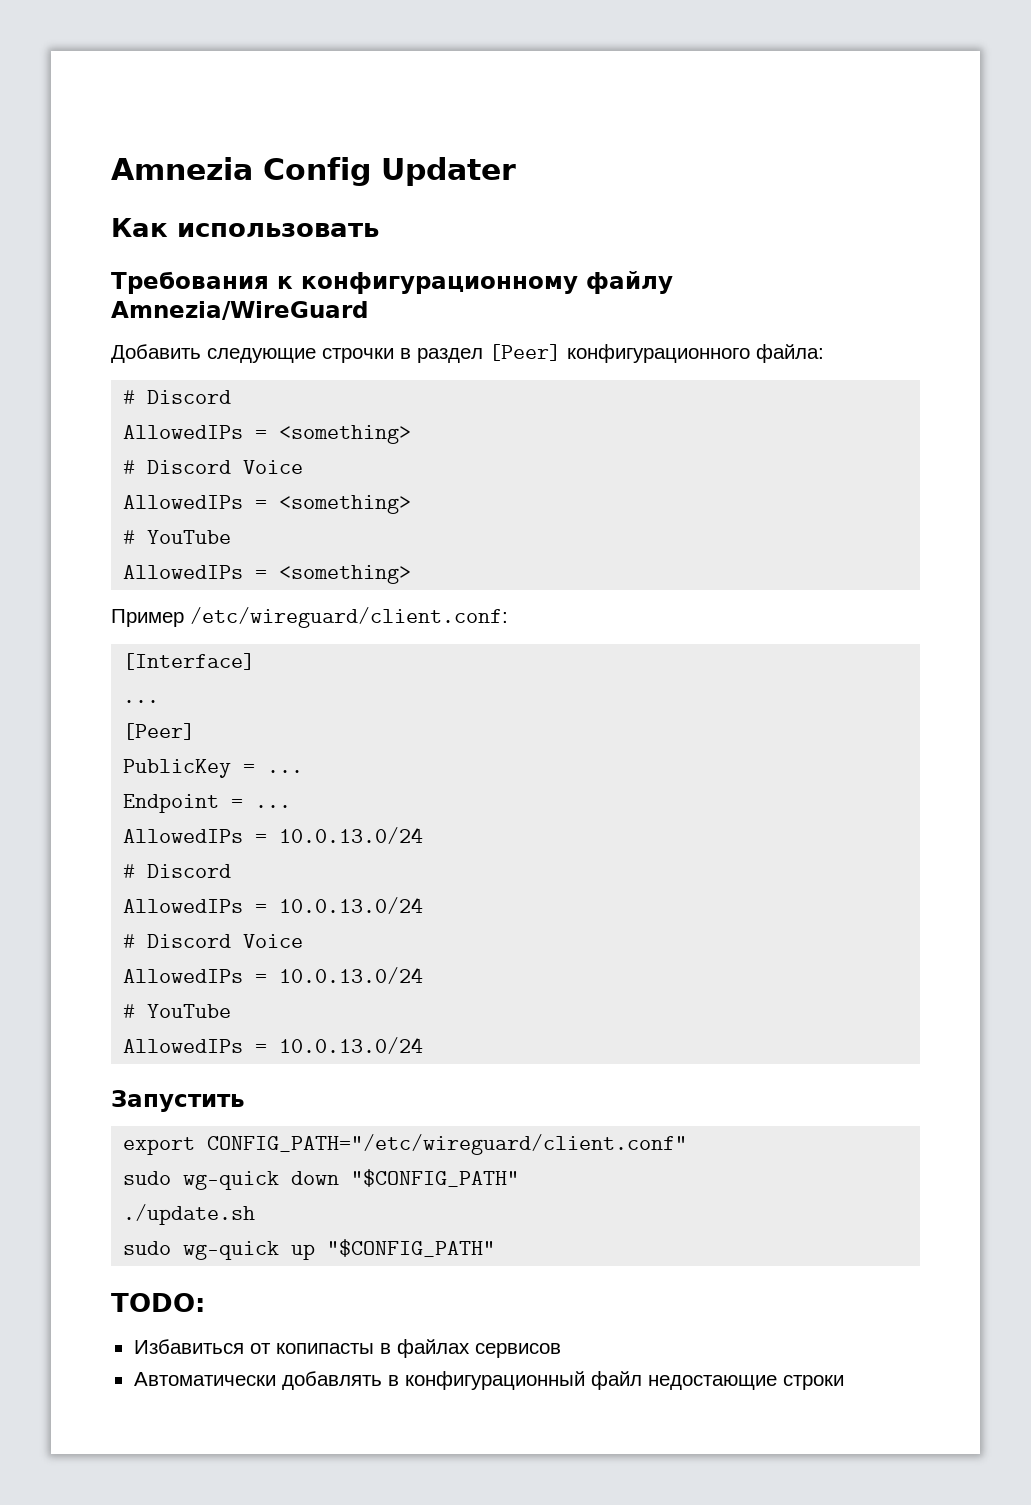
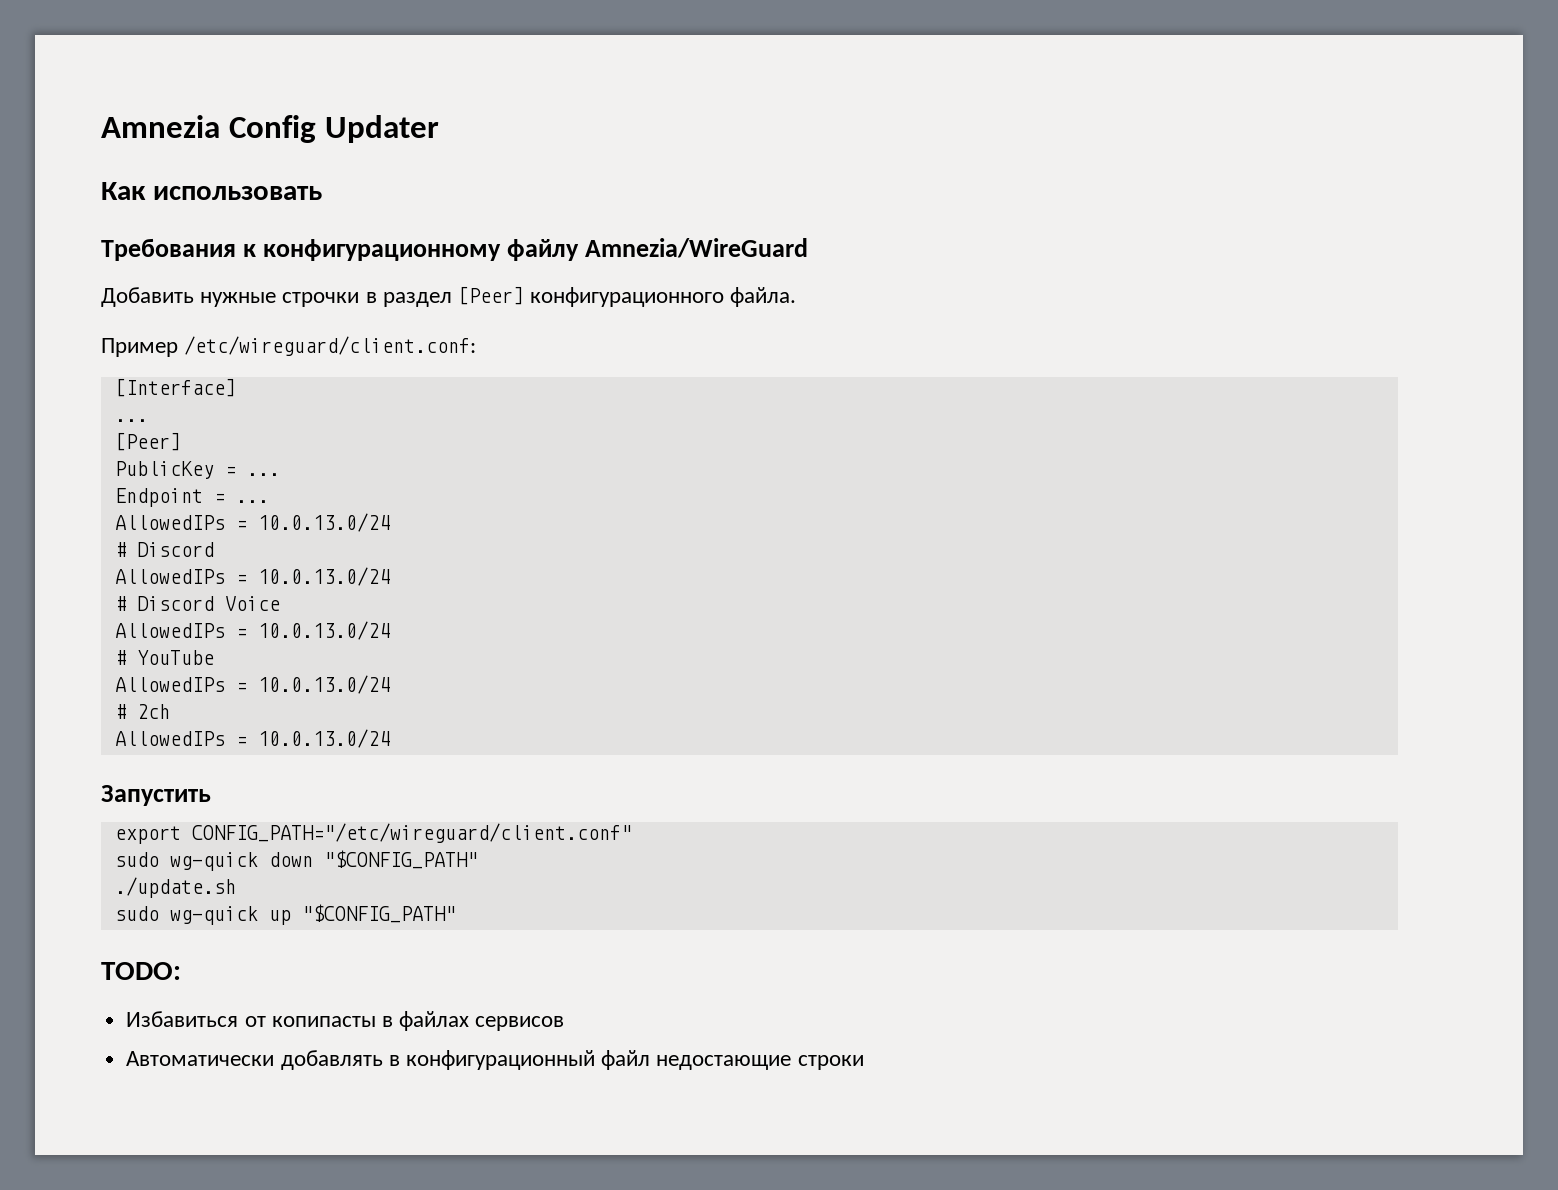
- Добавить следующие строчки в раздел [Peer] конфигурационного файла:
- # Discord
- AllowedIPs = <something>
- # Discord Voice
- AllowedIPs = <something>
- # YouTube
- AllowedIPs = <something>
+ Добавить нужные строчки в раздел [Peer] конфигурационного файла.
+ # 2ch
+ AllowedIPs = 10.0.13.0/24

